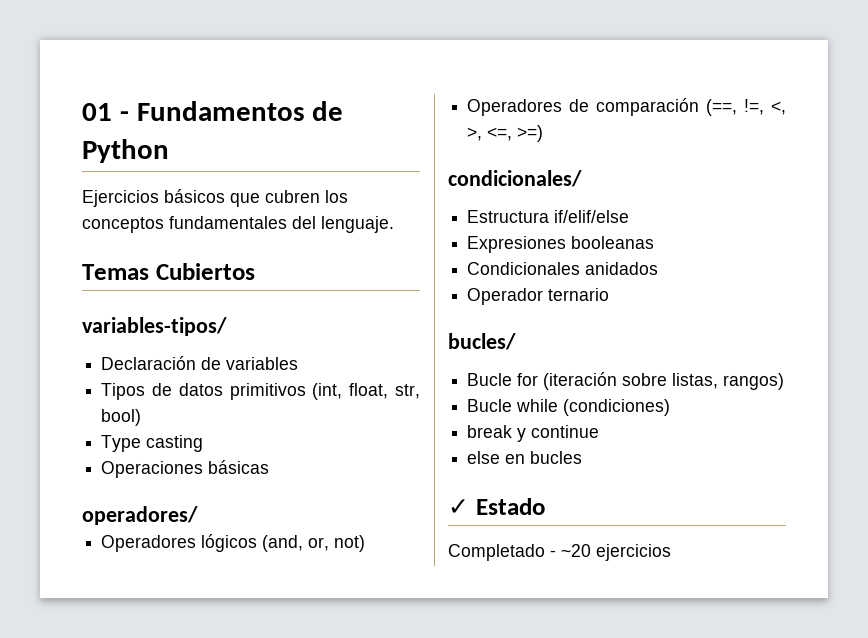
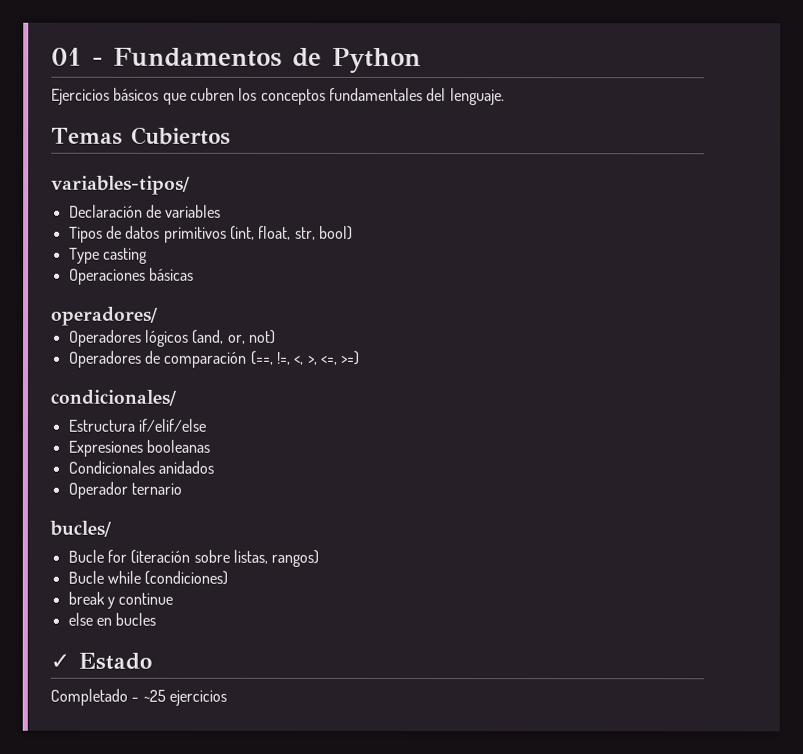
- Completado - ~20 ejercicios
+ Completado - ~25 ejercicios

